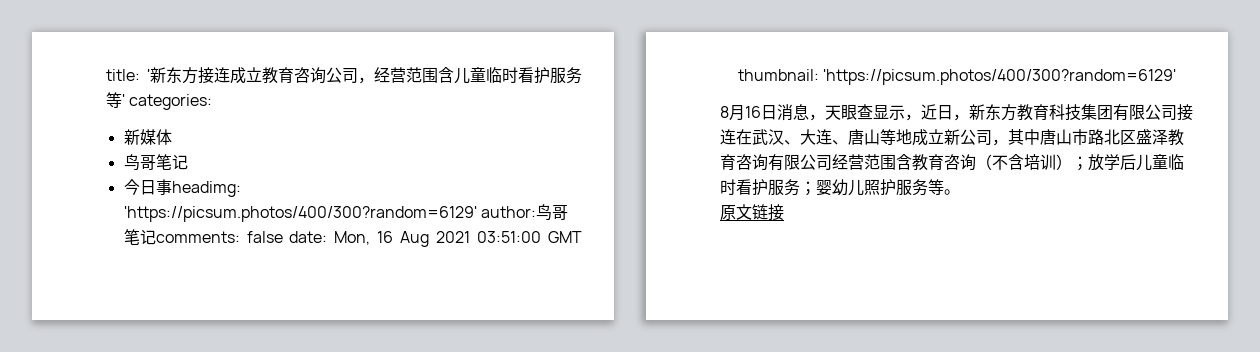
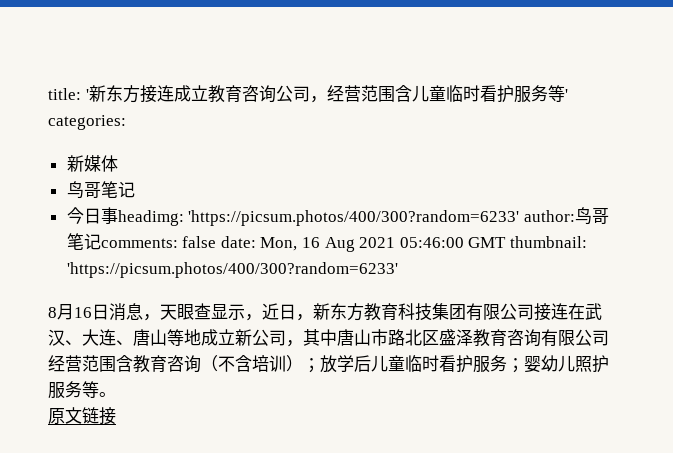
- 今日事headimg: 'https://picsum.photos/400/300?random=6129' author:鸟哥笔记comments: false date: Mon, 16 Aug 2021 03:51:00 GMT thumbnail: 'https://picsum.photos/400/300?random=6129'
+ 今日事headimg: 'https://picsum.photos/400/300?random=6233' author:鸟哥笔记comments: false date: Mon, 16 Aug 2021 05:46:00 GMT thumbnail: 'https://picsum.photos/400/300?random=6233'

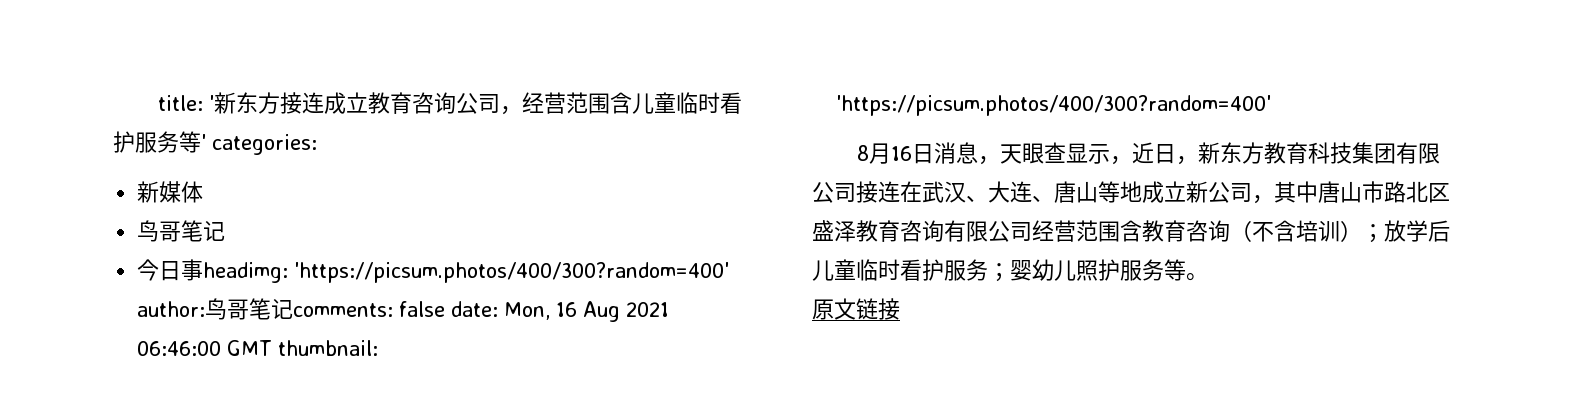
- 今日事headimg: 'https://picsum.photos/400/300?random=6233' author:鸟哥笔记comments: false date: Mon, 16 Aug 2021 05:46:00 GMT thumbnail: 'https://picsum.photos/400/300?random=6233'
+ 今日事headimg: 'https://picsum.photos/400/300?random=400' author:鸟哥笔记comments: false date: Mon, 16 Aug 2021 06:46:00 GMT thumbnail: 'https://picsum.photos/400/300?random=400'

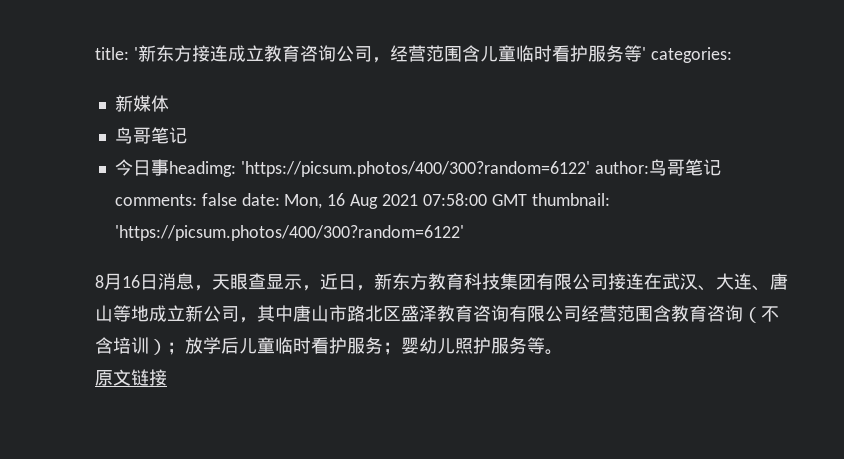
- 今日事headimg: 'https://picsum.photos/400/300?random=400' author:鸟哥笔记comments: false date: Mon, 16 Aug 2021 06:46:00 GMT thumbnail: 'https://picsum.photos/400/300?random=400'
+ 今日事headimg: 'https://picsum.photos/400/300?random=6122' author:鸟哥笔记comments: false date: Mon, 16 Aug 2021 07:58:00 GMT thumbnail: 'https://picsum.photos/400/300?random=6122'

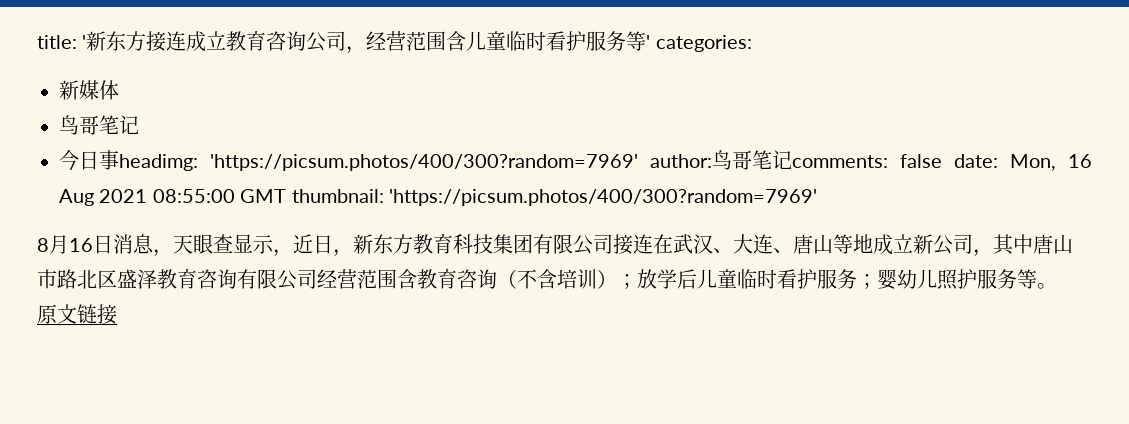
- 今日事headimg: 'https://picsum.photos/400/300?random=6122' author:鸟哥笔记comments: false date: Mon, 16 Aug 2021 07:58:00 GMT thumbnail: 'https://picsum.photos/400/300?random=6122'
+ 今日事headimg: 'https://picsum.photos/400/300?random=7969' author:鸟哥笔记comments: false date: Mon, 16 Aug 2021 08:55:00 GMT thumbnail: 'https://picsum.photos/400/300?random=7969'

